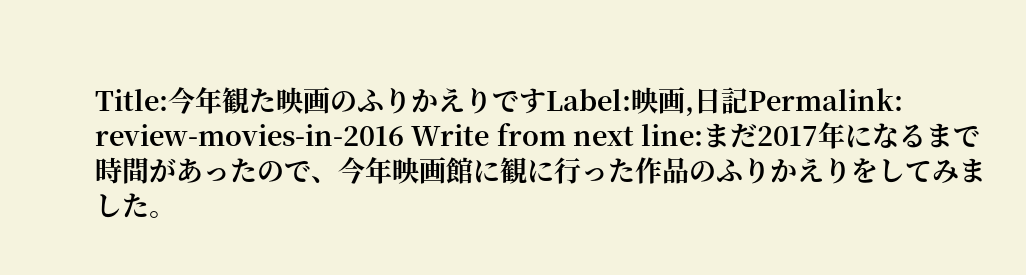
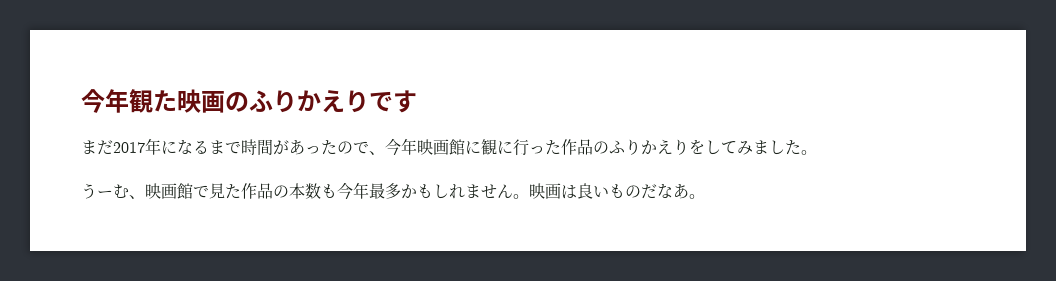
- Title:今年観た映画のふりかえりですLabel:映画,日記Permalink: review-movies-in-2016 Write from next line:まだ2017年になるまで時間があったので、今年映画館に観に行った作品のふりかえりをしてみました。
+ 今年観た映画のふりかえりです
+ まだ2017年になるまで時間があったので、今年映画館に観に行った作品のふりかえりをしてみました。
+ うーむ、映画館で見た作品の本数も今年最多かもしれません。映画は良いものだなあ。

